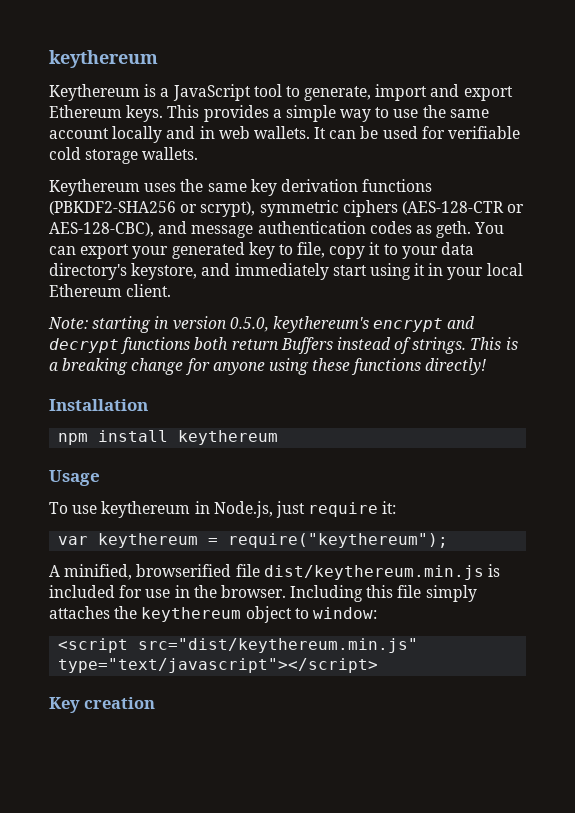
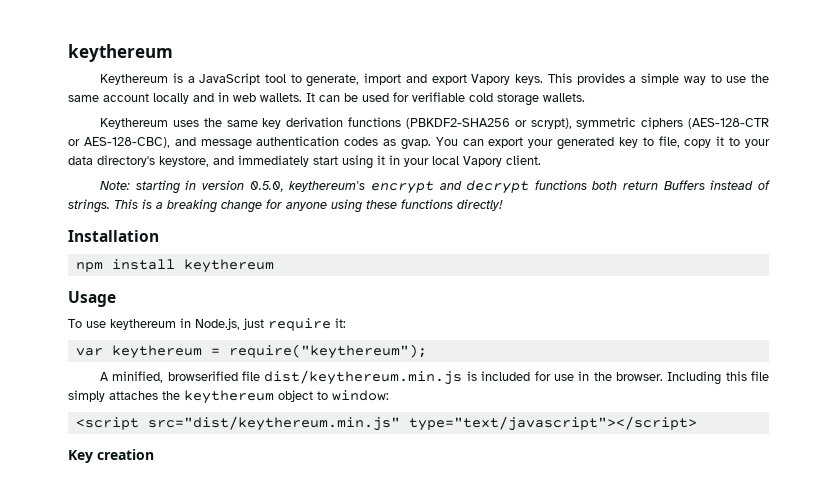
- Keythereum is a JavaScript tool to generate, import and export Ethereum keys.
+ Keythereum is a JavaScript tool to generate, import and export Vapory keys.
- Keythereum uses the same key derivation functions (PBKDF2-SHA256 or scrypt), symmetric ciphers (AES-128-CTR or AES-128-CBC), and message authentication codes as geth.
+ Keythereum uses the same key derivation functions (PBKDF2-SHA256 or scrypt), symmetric ciphers (AES-128-CTR or AES-128-CBC), and message authentication codes as gvap.
- You can export your generated key to file, copy it to your data directory's keystore, and immediately start using it in your local Ethereum client.
+ You can export your generated key to file, copy it to your data directory's keystore, and immediately start using it in your local Vapory client.

